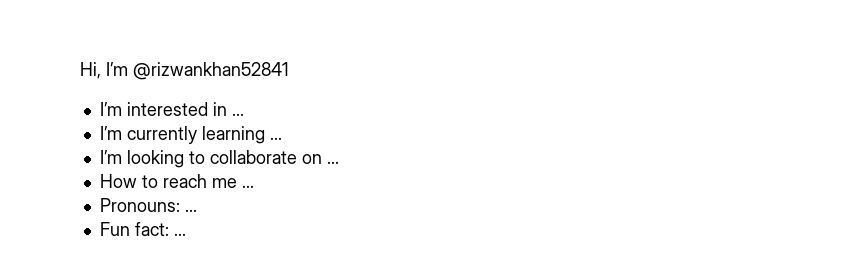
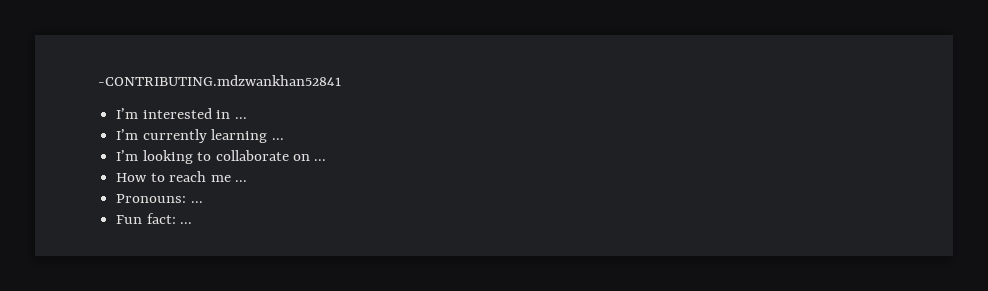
- Hi, I’m @rizwankhan52841
+ -CONTRIBUTING.mdzwankhan52841

